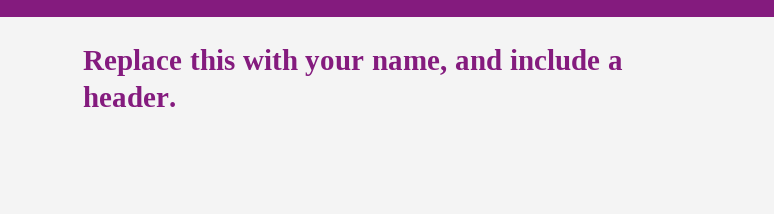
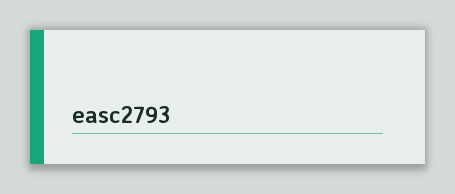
- Replace this with your name, and include a header.
+ easc2793

